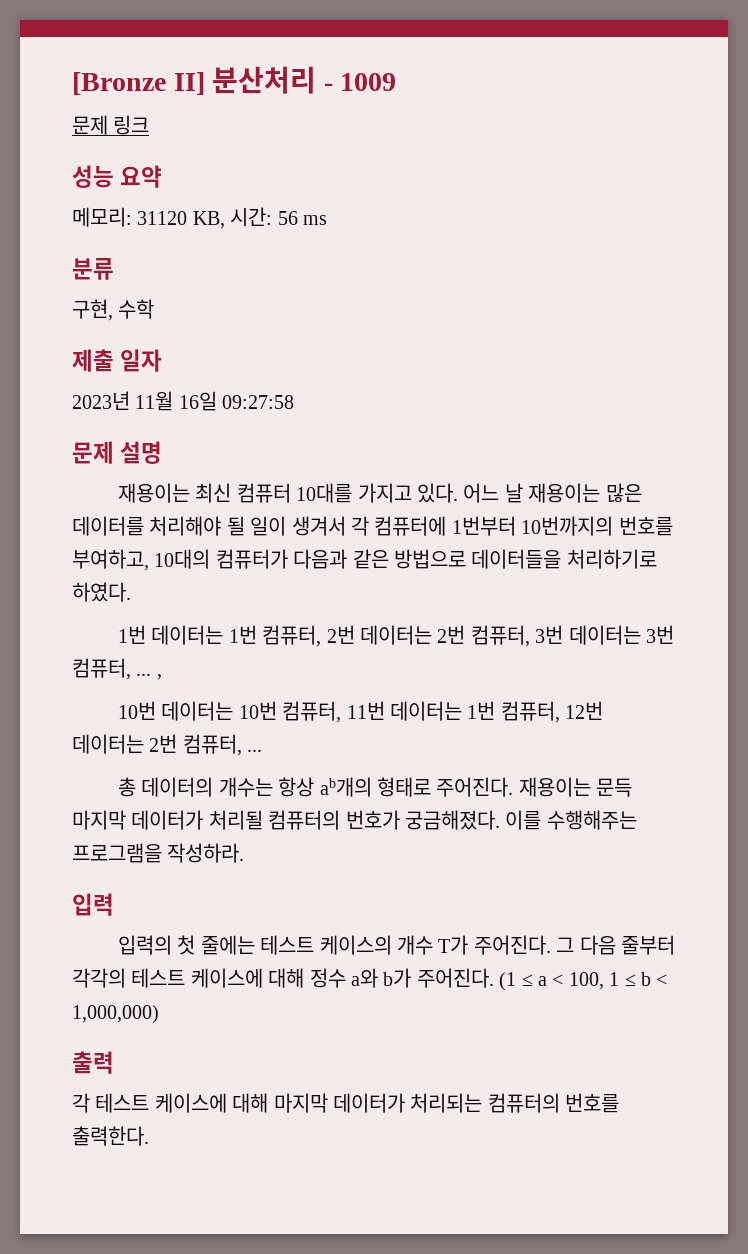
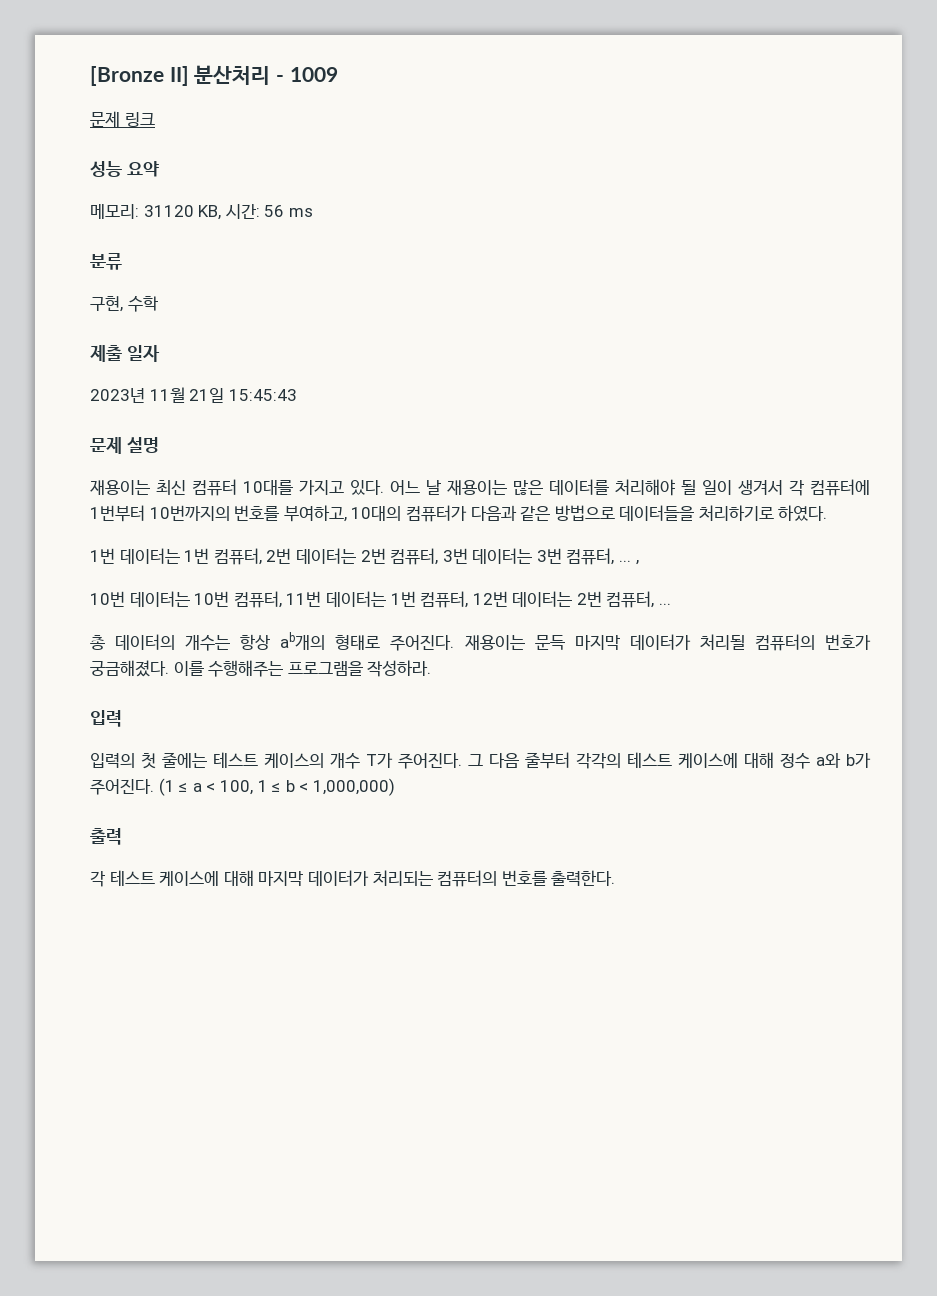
- 2023년 11월 16일 09:27:58
+ 2023년 11월 21일 15:45:43

